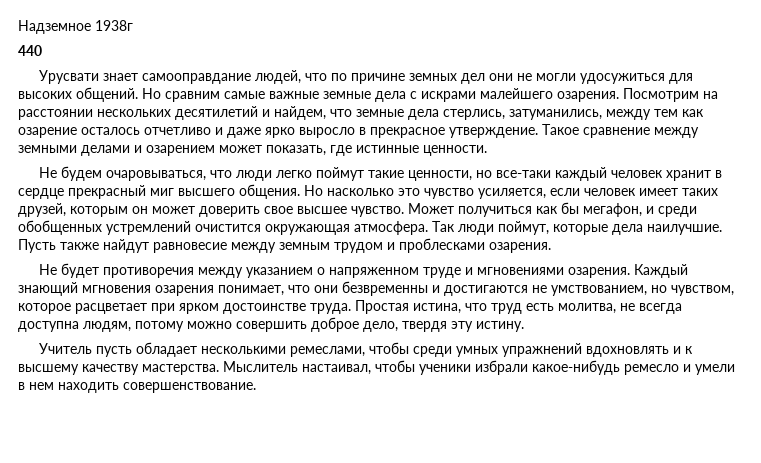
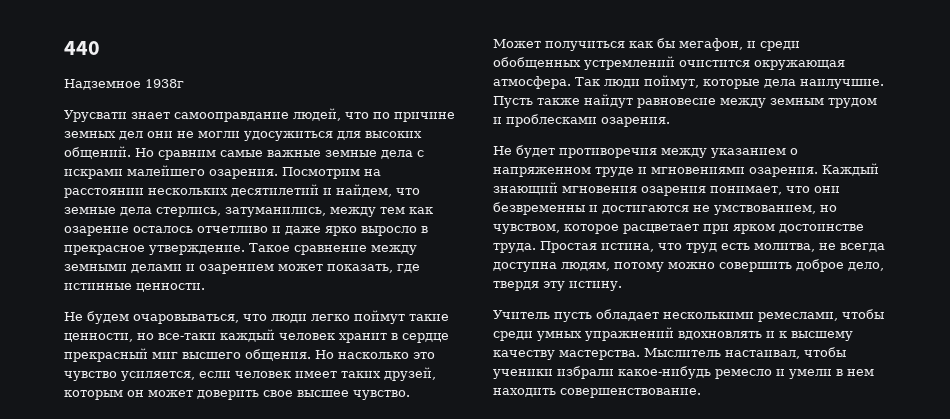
+ 440
- 440

